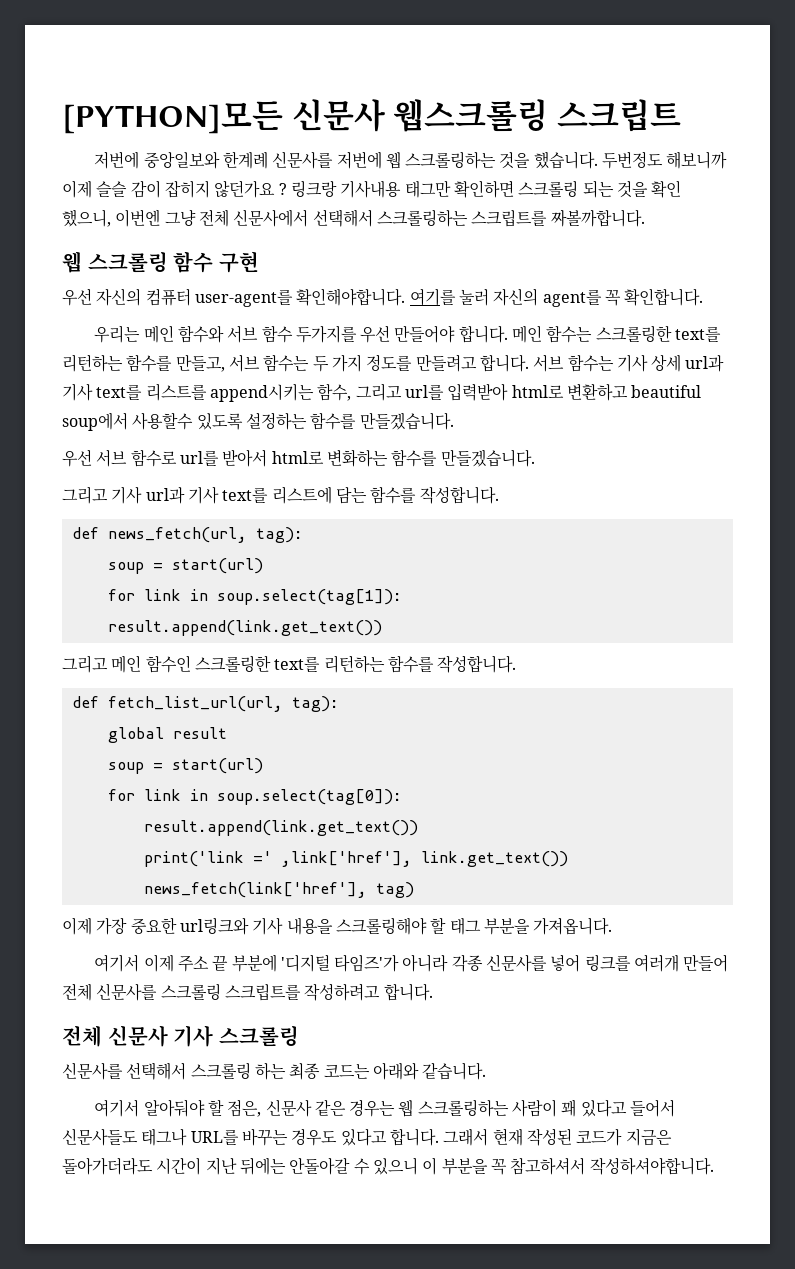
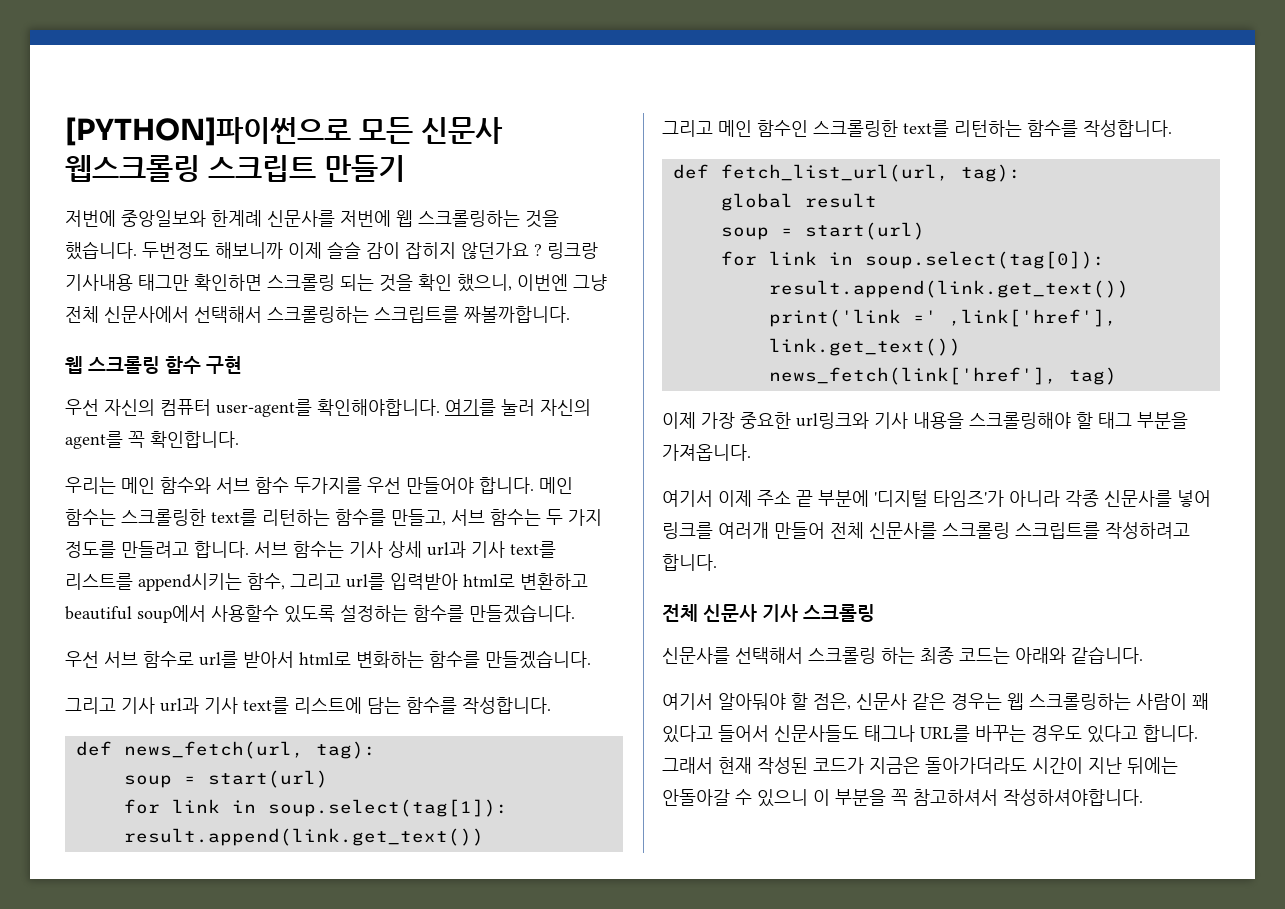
- [PYTHON]모든 신문사 웹스크롤링 스크립트
+ [PYTHON]파이썬으로 모든 신문사 웹스크롤링 스크립트 만들기

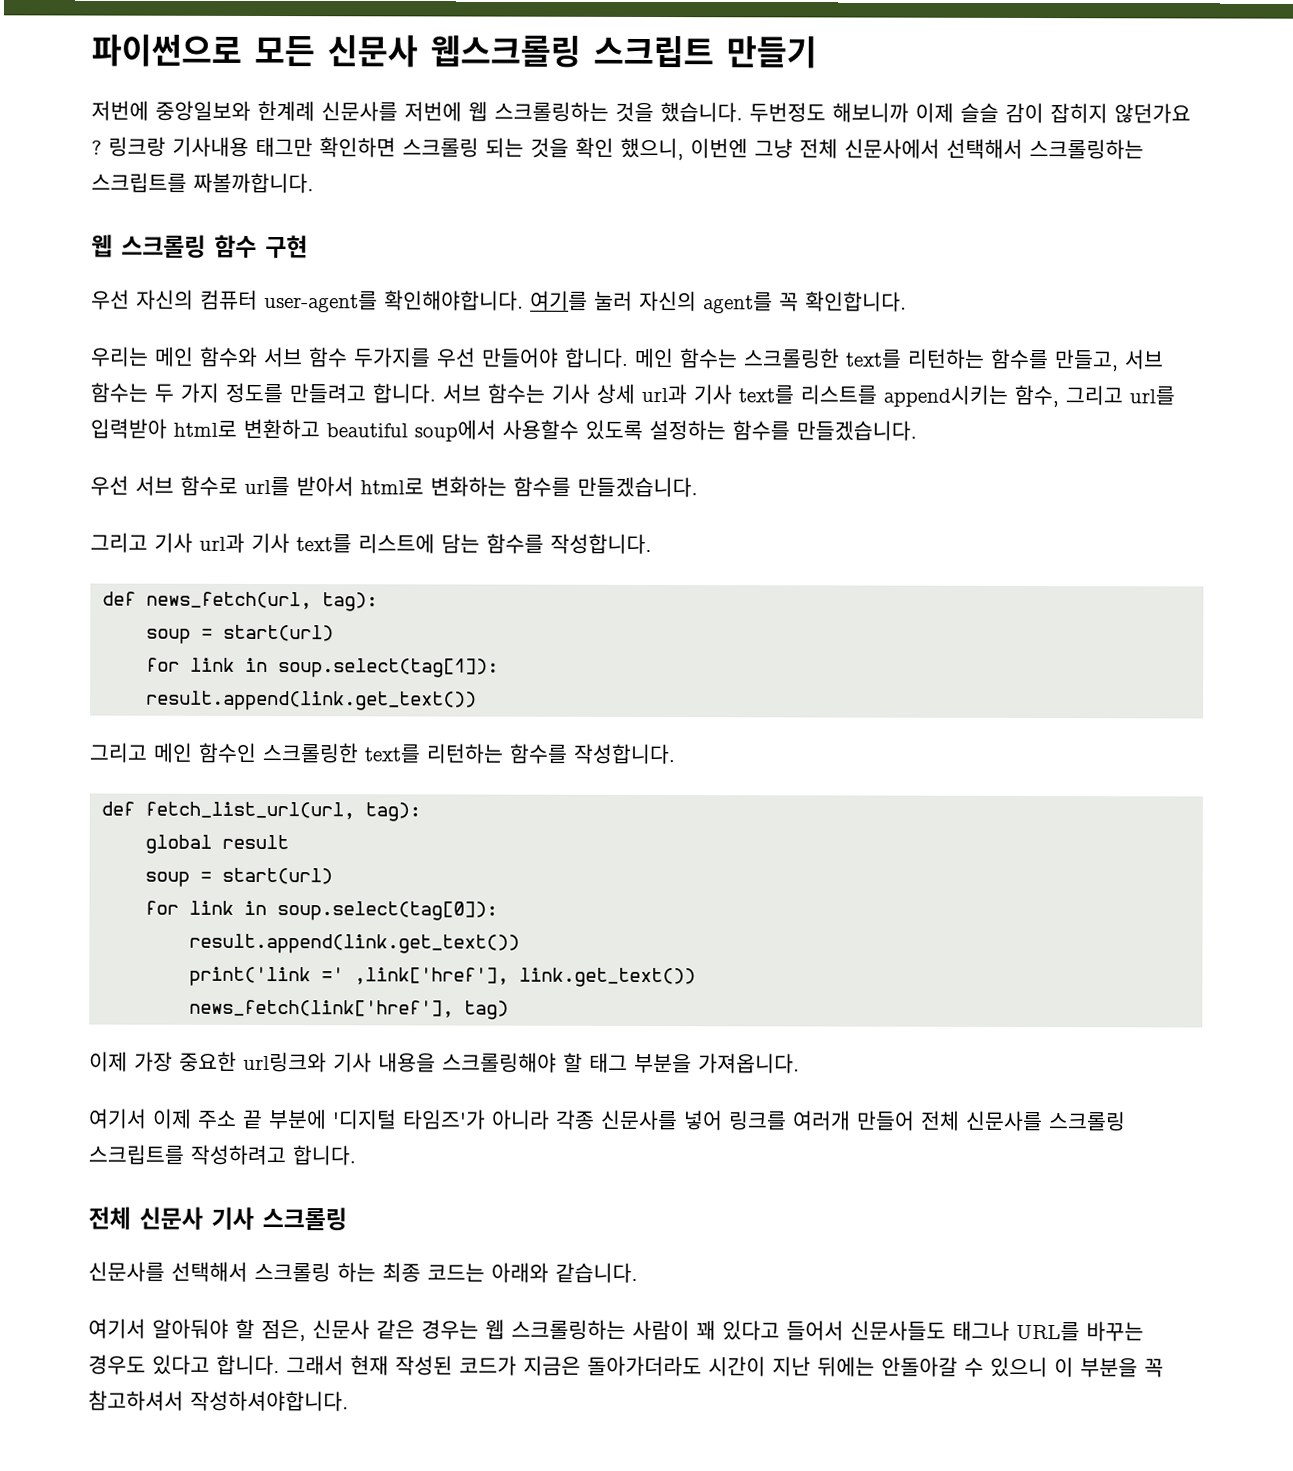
- [PYTHON]파이썬으로 모든 신문사 웹스크롤링 스크립트 만들기
+ 파이썬으로 모든 신문사 웹스크롤링 스크립트 만들기

